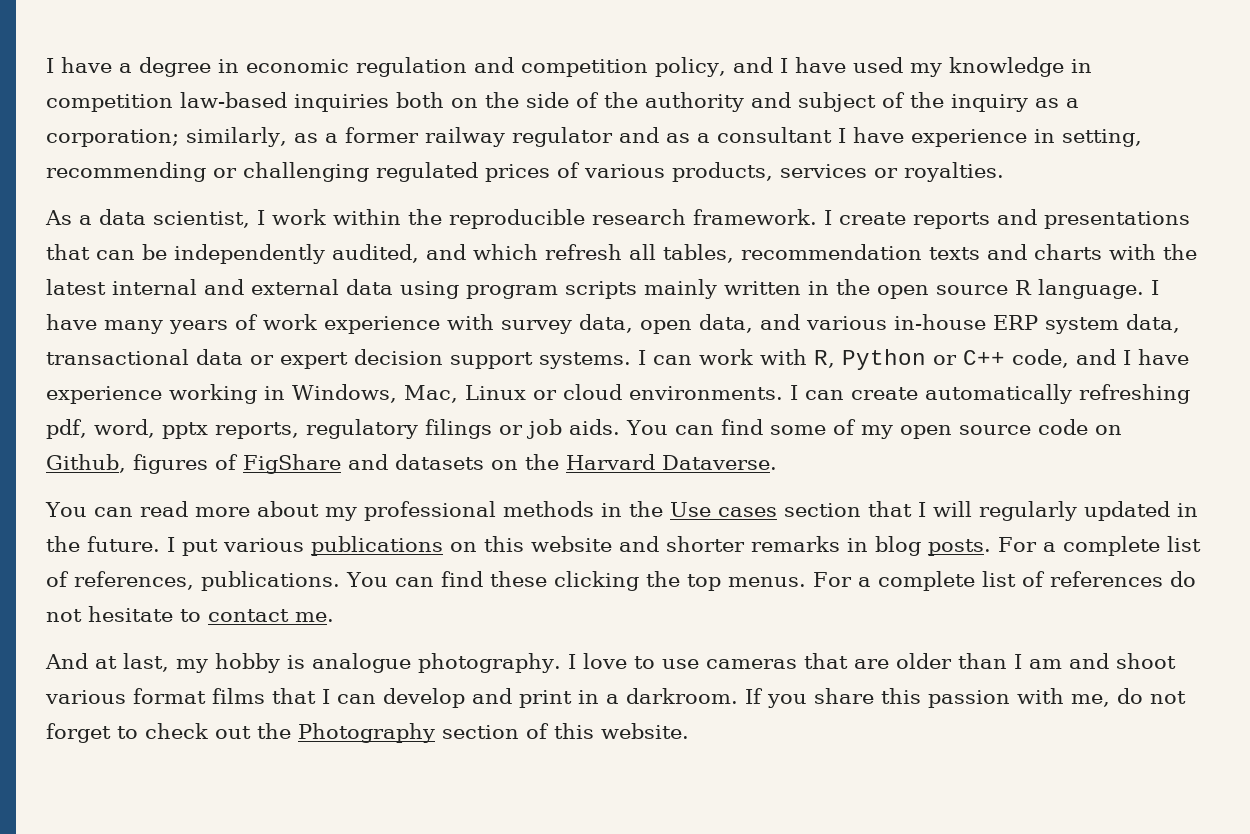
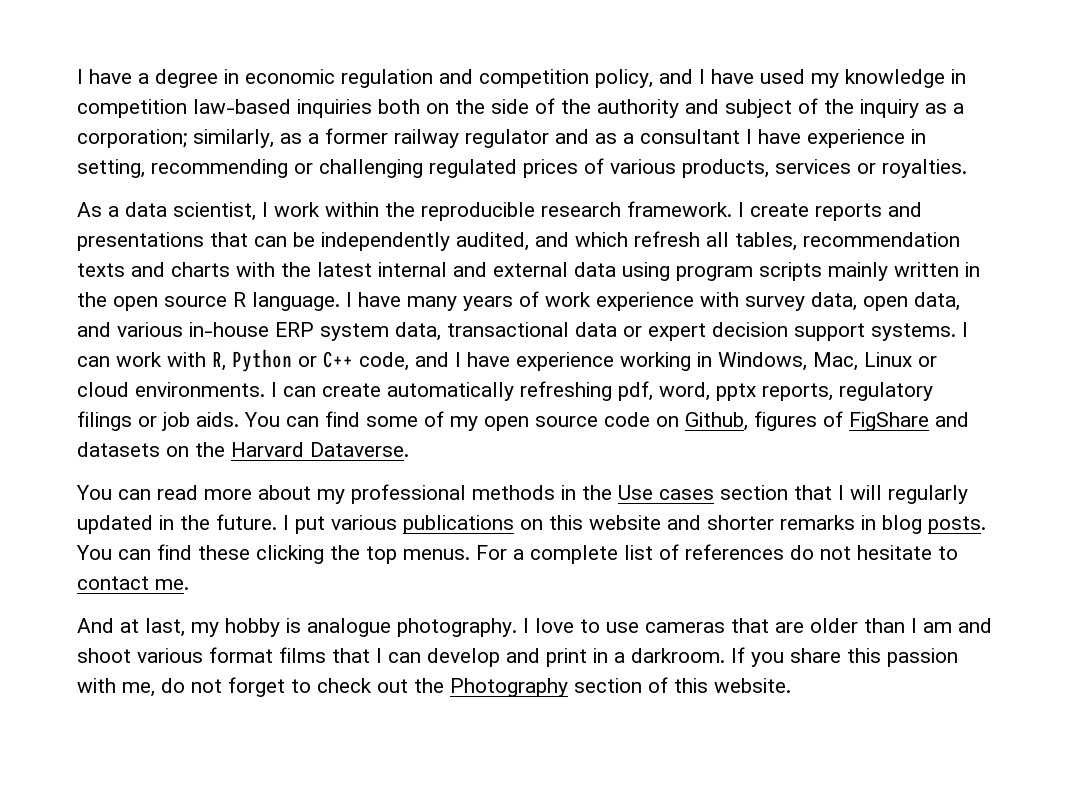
- For a complete list of references, publications.

